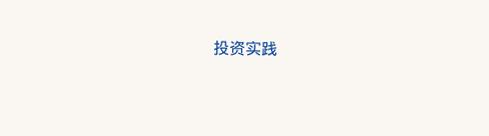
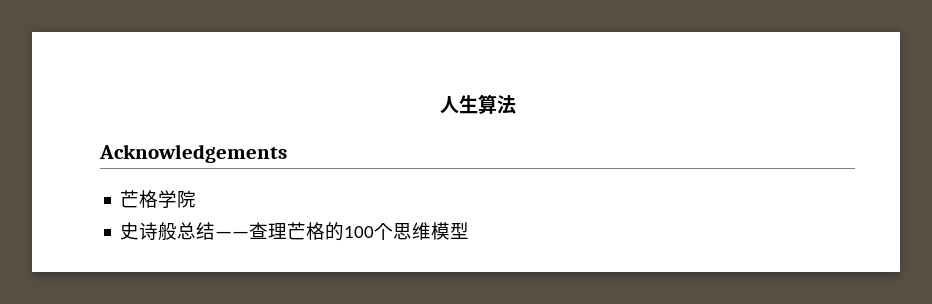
- 投资实践
+ 人生算法
+ Acknowledgements
+ 芒格学院
+ 史诗般总结——查理芒格的100个思维模型

